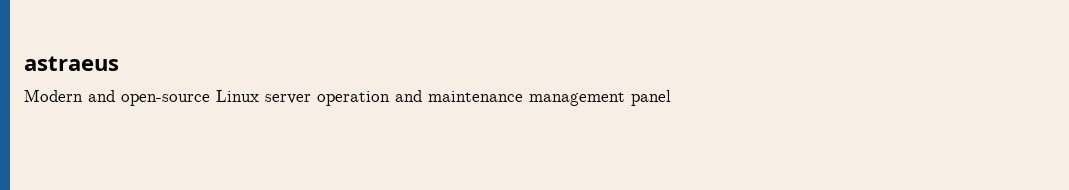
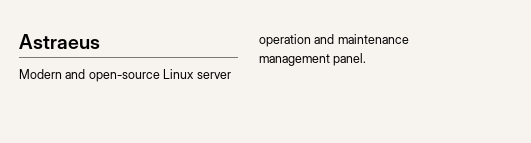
- astraeus
+ Astraeus
- Modern and open-source Linux server operation and maintenance management panel
+ Modern and open-source Linux server operation and maintenance management panel.

